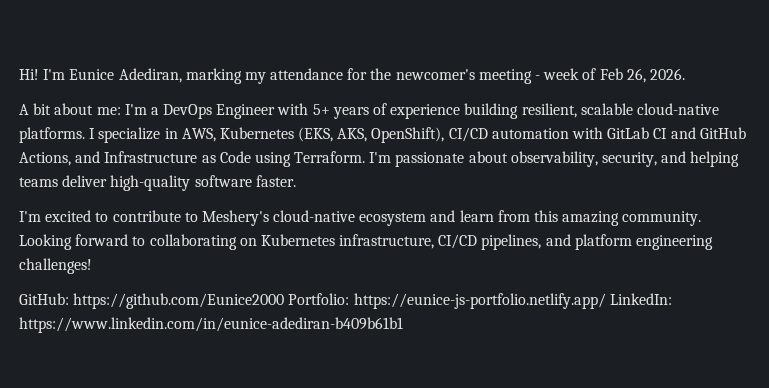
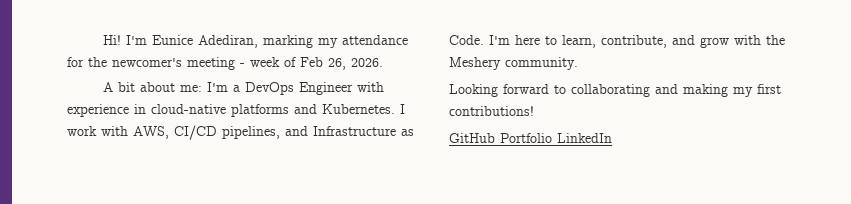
- A bit about me: I'm a DevOps Engineer with 5+ years of experience building resilient, scalable cloud-native platforms. I specialize in AWS, Kubernetes (EKS, AKS, OpenShift), CI/CD automation with GitLab CI and GitHub Actions, and Infrastructure as Code using Terraform. I'm passionate about observability, security, and helping teams deliver high-quality software faster.
- I'm excited to contribute to Meshery's cloud-native ecosystem and learn from this amazing community. Looking forward to collaborating on Kubernetes infrastructure, CI/CD pipelines, and platform engineering challenges!
- GitHub: https://github.com/Eunice2000 Portfolio: https://eunice-js-portfolio.netlify.app/ LinkedIn: https://www.linkedin.com/in/eunice-adediran-b409b61b1
+ A bit about me: I'm a DevOps Engineer with experience in cloud-native platforms and Kubernetes. I work with AWS, CI/CD pipelines, and Infrastructure as Code. I'm here to learn, contribute, and grow with the Meshery community.
+ Looking forward to collaborating and making my first contributions!
+ GitHub Portfolio LinkedIn

